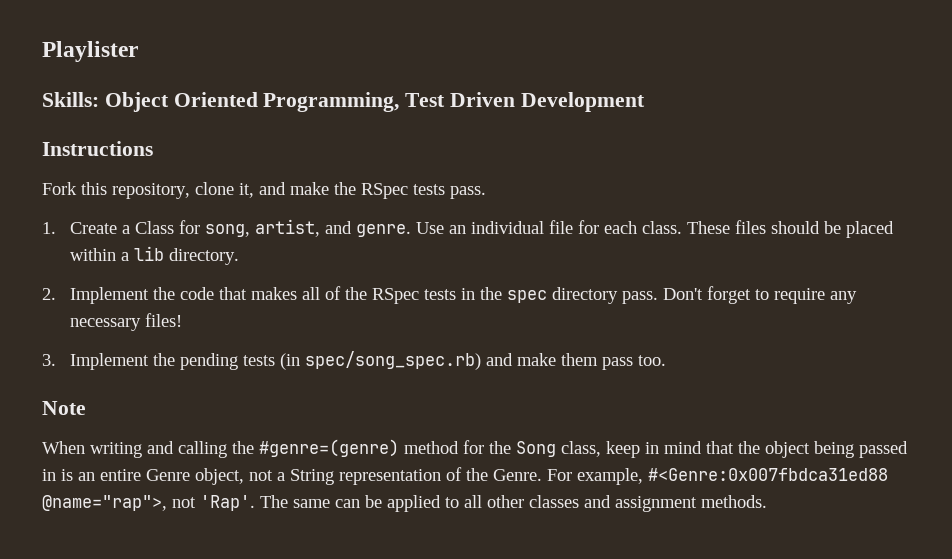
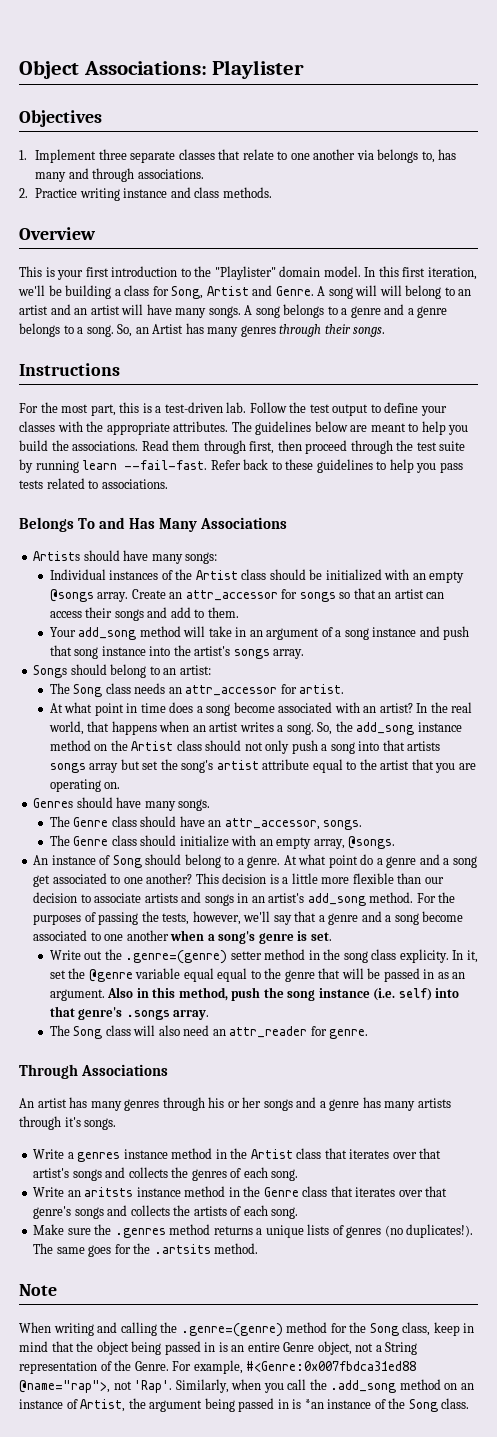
- Playlister
+ Object Associations: Playlister
- Skills: Object Oriented Programming, Test Driven Development
+ Objectives
+ 1. Implement three separate classes that relate to one another via belongs to, has many and through associations.
+ 2. Practice writing instance and class methods.
+ Overview
+ This is your first introduction to the "Playlister" domain model. In this first iteration, we'll be building a class for Song, Artist and Genre. A song will will belong to an artist and an artist will have many songs. A song belongs to a genre and a genre belongs to a song. So, an Artist has many genres through their songs.
  Instructions
- Fork this repository, clone it, and make the RSpec tests pass.
- 1. Create a Class for song, artist, and genre. Use an individual file for each class. These files should be placed within a lib directory.
- 2. Implement the code that makes all of the RSpec tests in the spec directory pass. Don't forget to require any necessary files!
- 3. Implement the pending tests (in spec/song_spec.rb) and make them pass too.
+ For the most part, this is a test-driven lab. Follow the test output to define your classes with the appropriate attributes. The guidelines below are meant to help you build the associations. Read them through first, then proceed through the test suite by running learn --fail-fast. Refer back to these guidelines to help you pass tests related to associations.
+ Belongs To and Has Many Associations
+ Artists should have many songs:
+ Individual instances of the Artist class should be initialized with an empty @songs array. Create an attr_accessor for songs so that an artist can access their songs and add to them.
+ Your add_song method will take in an argument of a song instance and push that song instance into the artist's songs array.
+ Songs should belong to an artist:
+ The Song class needs an attr_accessor for artist.
+ At what point in time does a song become associated with an artist? In the real world, that happens when an artist writes a song. So, the add_song instance method on the Artist class should not only push a song into that artists songs array but set the song's artist attribute equal to the artist that you are operating on.
+ Genres should have many songs.
+ The Genre class should have an attr_accessor, songs.
+ The Genre class should initialize with an empty array, @songs.
+ An instance of Song should belong to a genre. At what point do a genre and a song get associated to one another? This decision is a little more flexible than our decision to associate artists and songs in an artist's add_song method. For the purposes of passing the tests, however, we'll say that a genre and a song become associated to one another when a song's genre is set.
+ Write out the .genre=(genre) setter method in the song class explicity. In it, set the @genre variable equal equal to the genre that will be passed in as an argument. Also in this method, push the song instance (i.e. self) into that genre's .songs array.
+ The Song class will also need an attr_reader for genre.
+ Through Associations
+ An artist has many genres through his or her songs and a genre has many artists through it's songs.
+ Write a genres instance method in the Artist class that iterates over that artist's songs and collects the genres of each song.
+ Write an aritsts instance method in the Genre class that iterates over that genre's songs and collects the artists of each song.
+ Make sure the .genres method returns a unique lists of genres (no duplicates!). The same goes for the .artsits method.
- When writing and calling the #genre=(genre) method for the Song class, keep in mind that the object being passed in is an entire Genre object, not a String representation of the Genre.
+ When writing and calling the .genre=(genre) method for the Song class, keep in mind that the object being passed in is an entire Genre object, not a String representation of the Genre.
- The same can be applied to all other classes and assignment methods.
+ Similarly, when you call the .add_song method on an instance of Artist, the argument being passed in is *an instance of the Song class.

